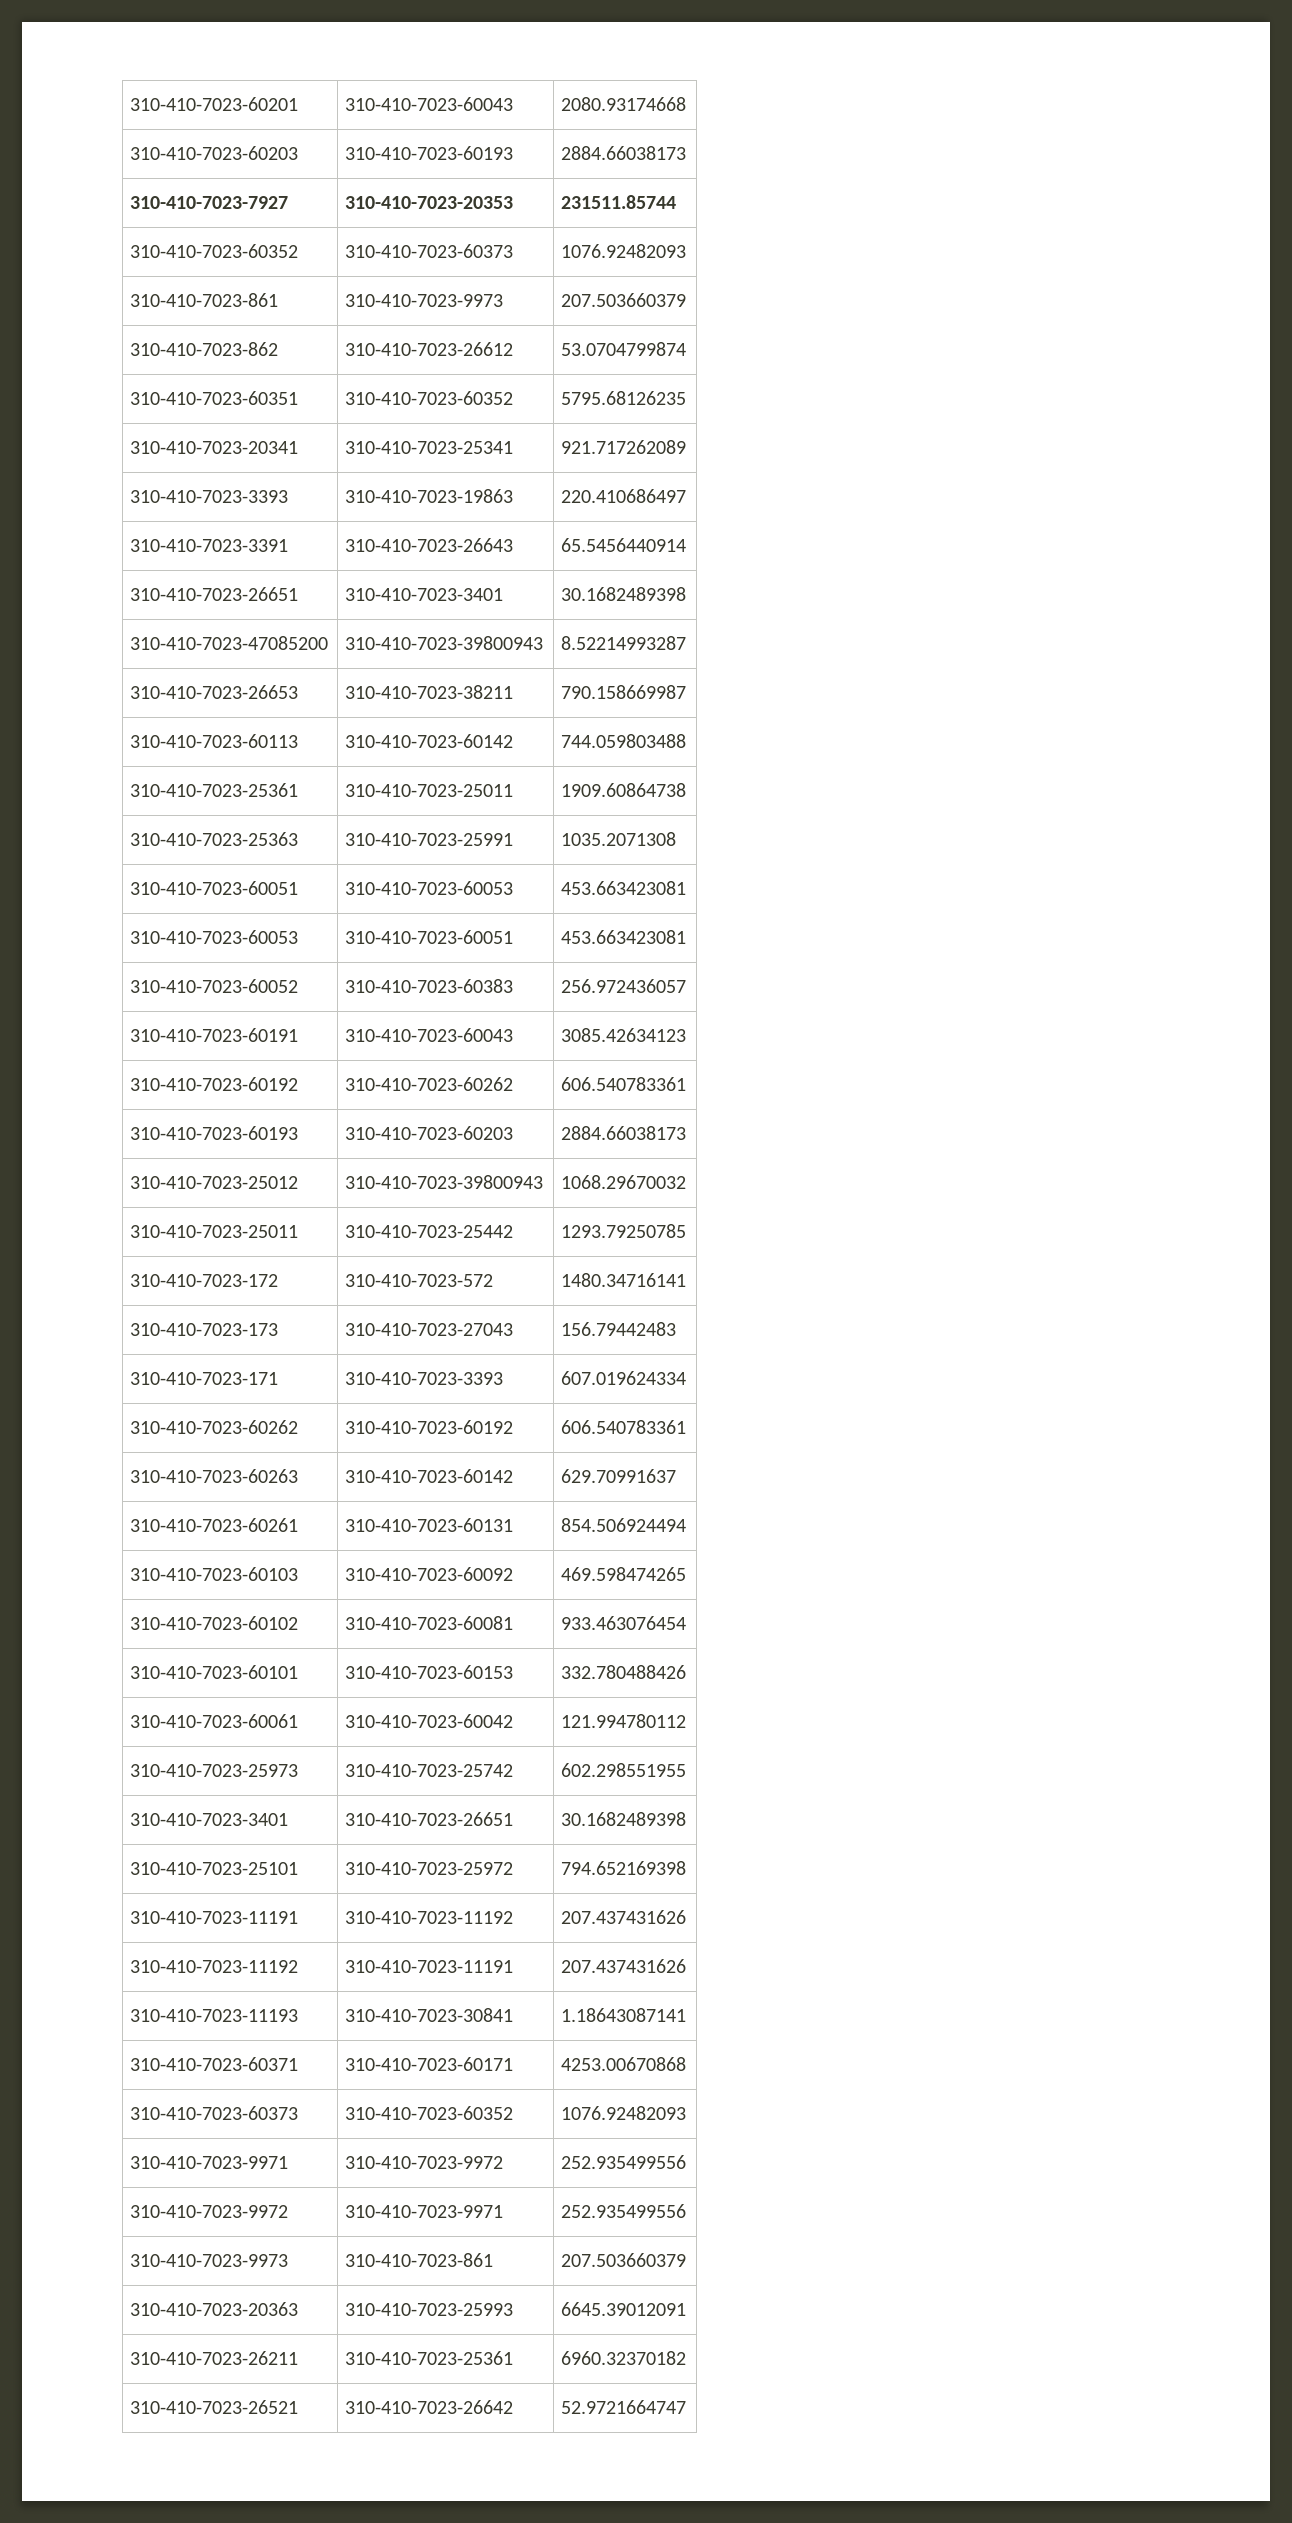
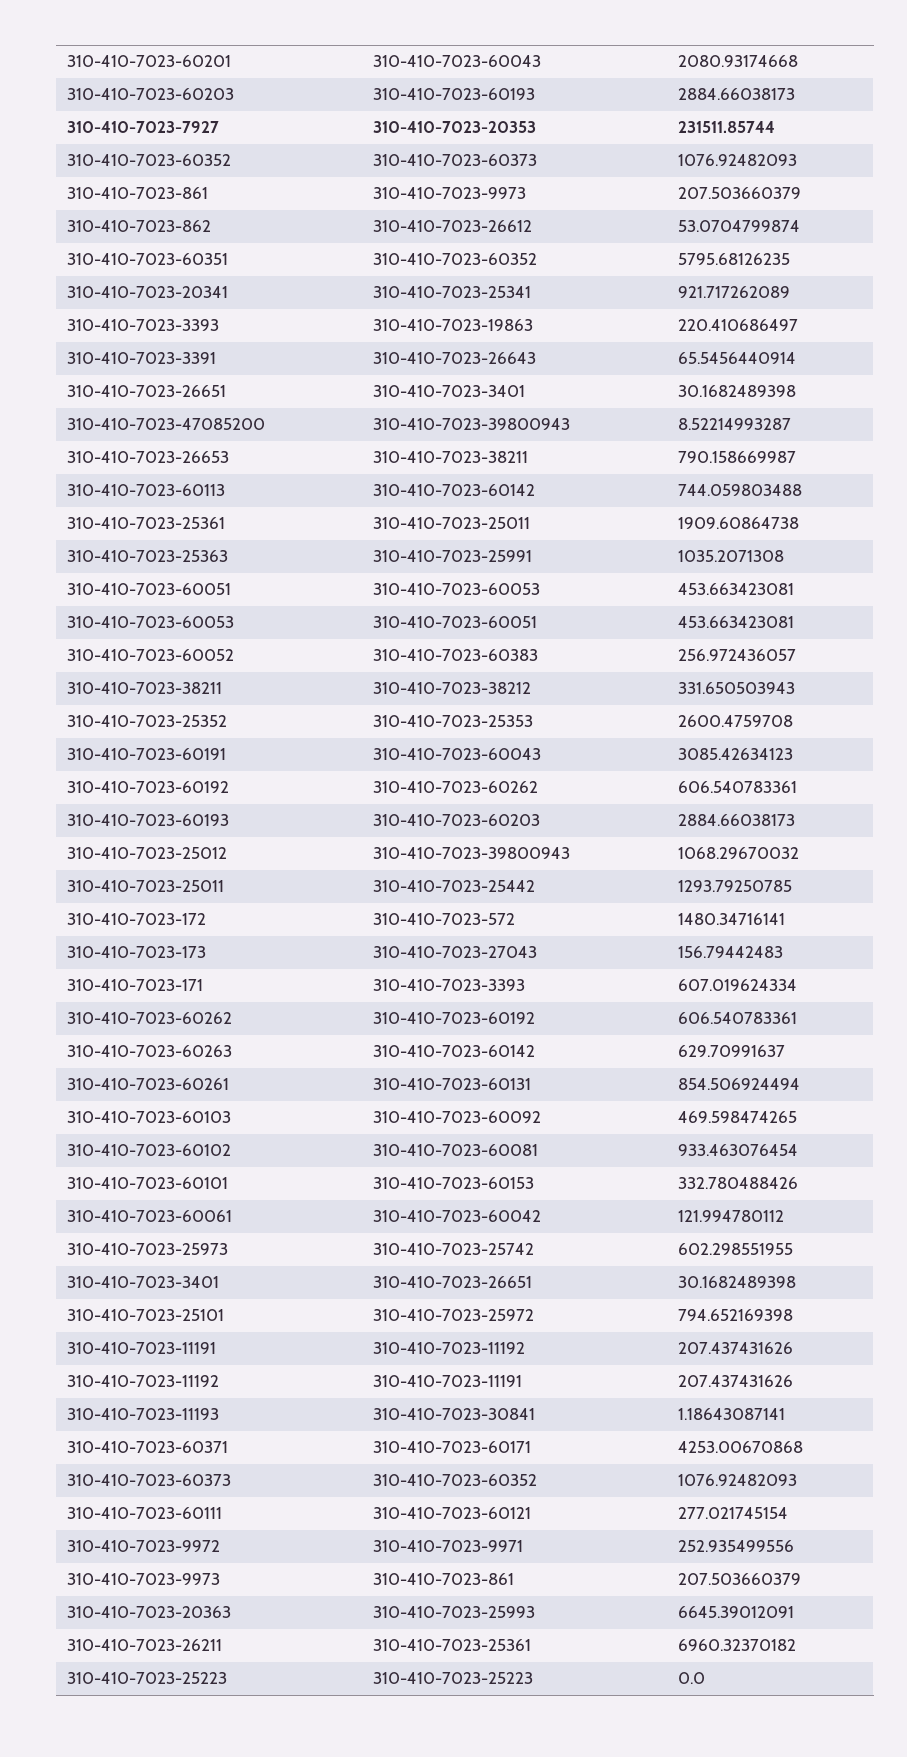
+ 310-410-7023-38211 | 310-410-7023-38212 | 331.650503943
+ 310-410-7023-25352 | 310-410-7023-25353 | 2600.4759708
- 310-410-7023-9971 | 310-410-7023-9972 | 252.935499556
+ 310-410-7023-60111 | 310-410-7023-60121 | 277.021745154
- 310-410-7023-26521 | 310-410-7023-26642 | 52.9721664747
+ 310-410-7023-25223 | 310-410-7023-25223 | 0.0

